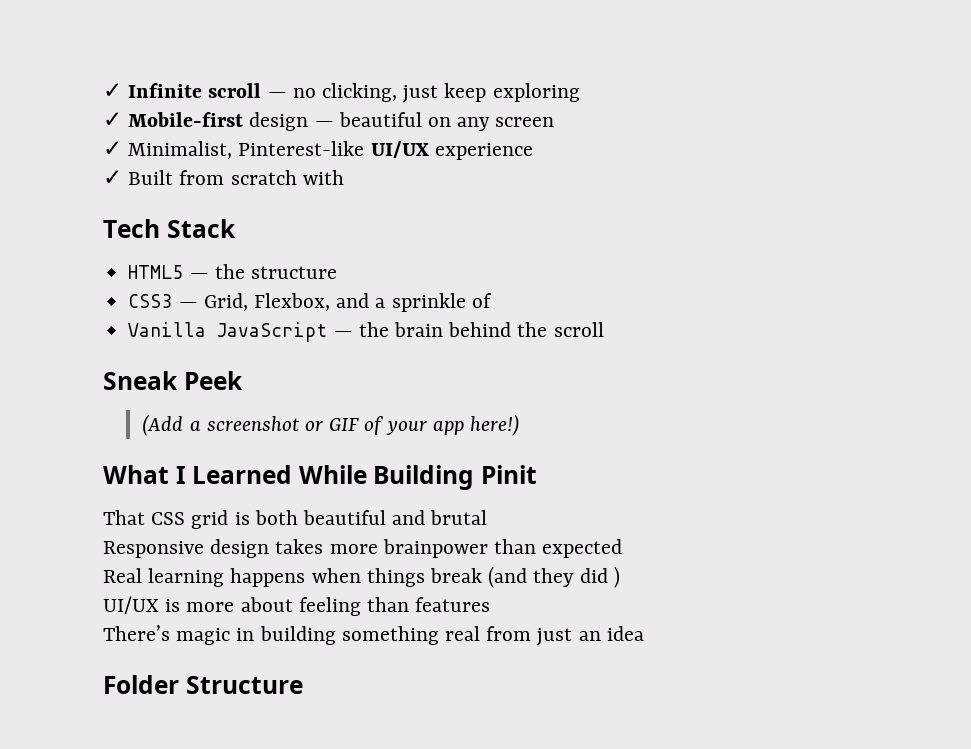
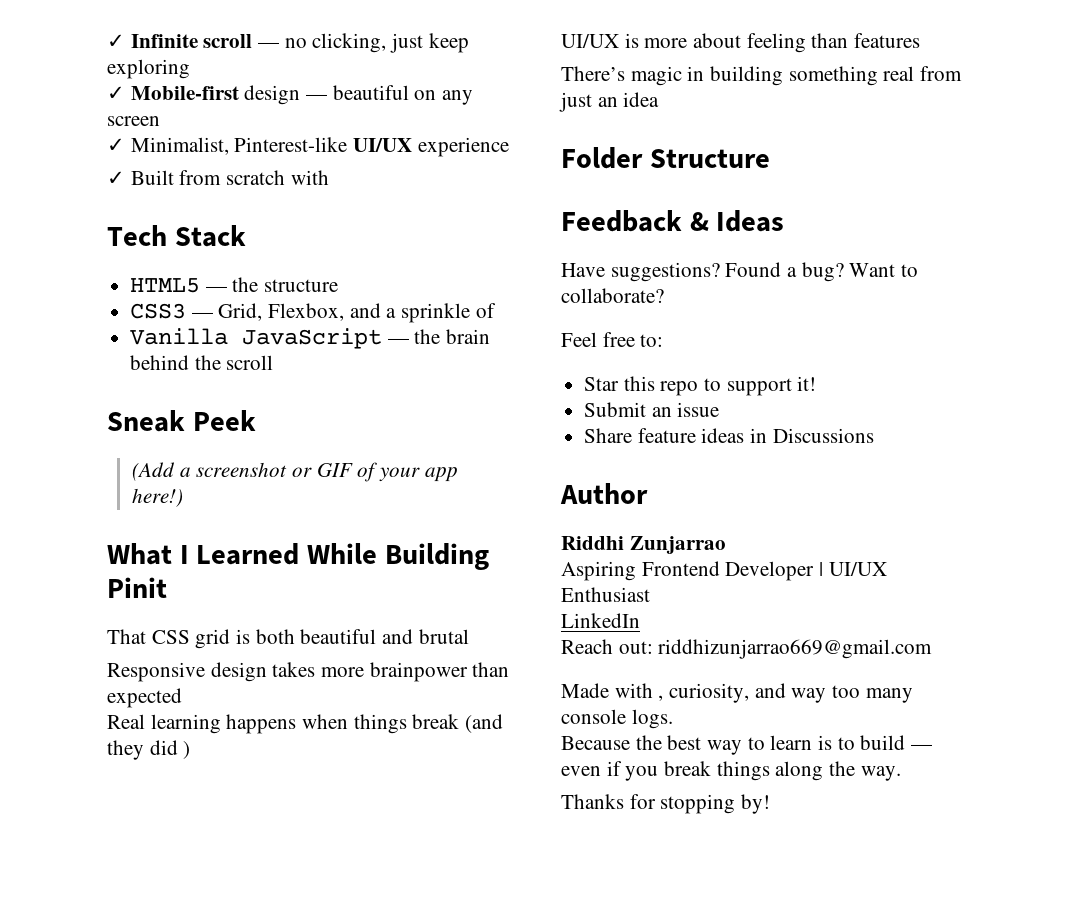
+ Feedback & Ideas
+ Have suggestions? Found a bug? Want to collaborate?
+ Feel free to:
+ Star this repo to support it!
+ Submit an issue
+ Share feature ideas in Discussions
+ Author
+ Riddhi Zunjarrao
+ Aspiring Frontend Developer | UI/UX Enthusiast
+ LinkedIn
+ Reach out: riddhizunjarrao669@gmail.com
+ Made with , curiosity, and way too many console logs.
+ Because the best way to learn is to build — even if you break things along the way.
+ Thanks for stopping by!

